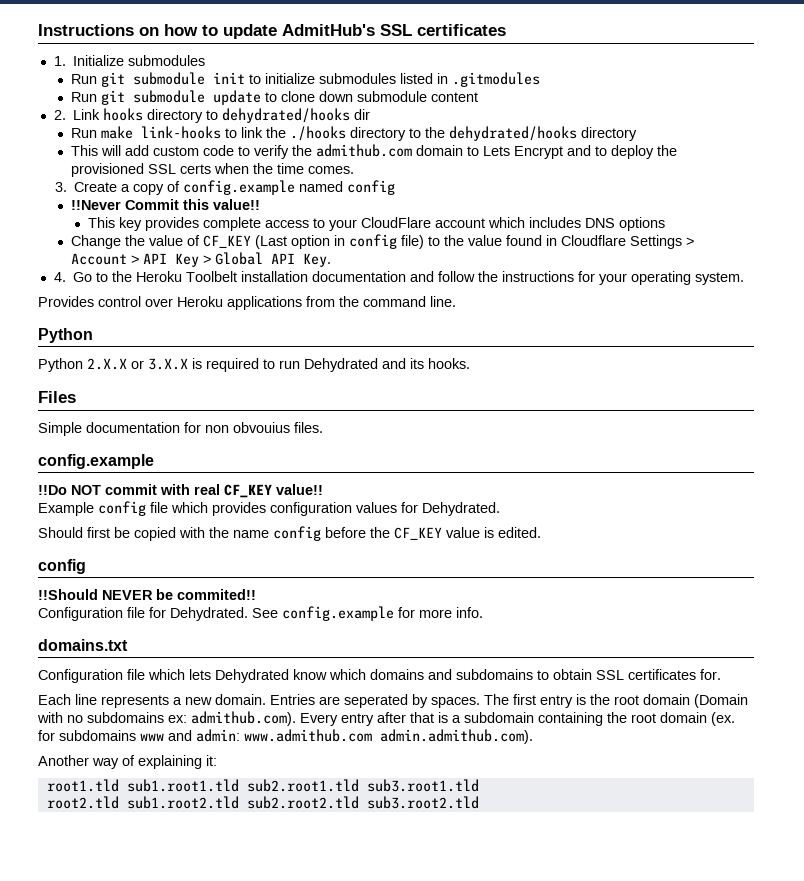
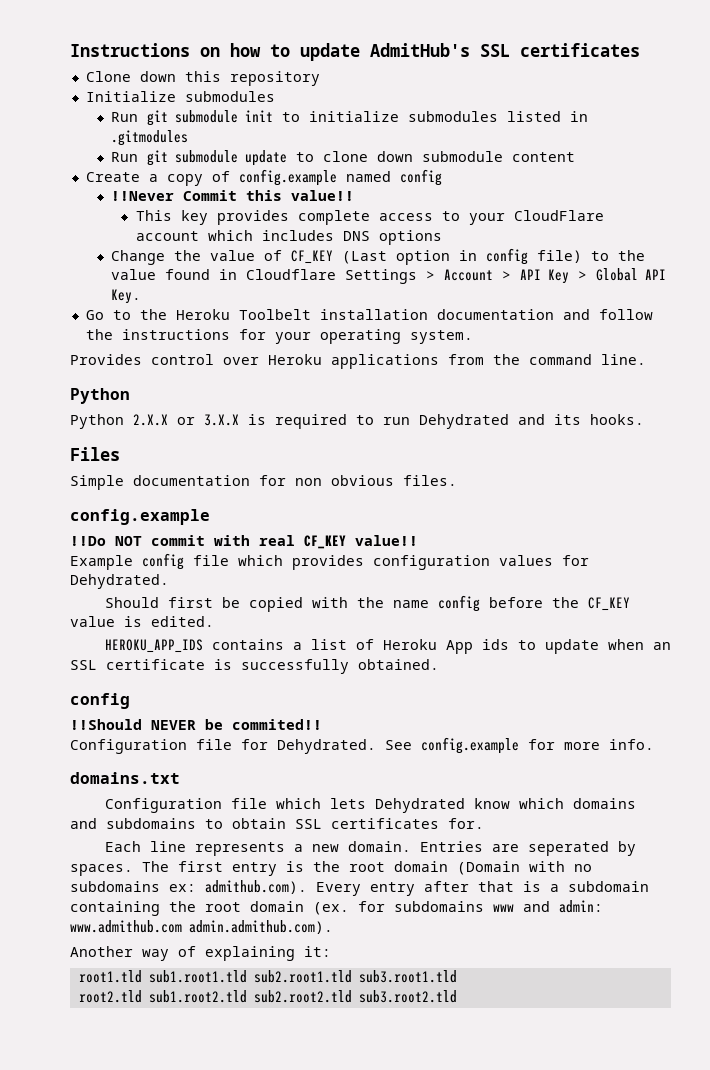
- 1. Initialize submodules
+ Clone down this repository
+ Initialize submodules
- 2. Link hooks directory to dehydrated/hooks dir
- Run make link-hooks to link the ./hooks directory to the dehydrated/hooks directory
- This will add custom code to verify the admithub.com domain to Lets Encrypt and to deploy the provisioned SSL certs when the time comes.
- 3. Create a copy of config.example named config
+ Create a copy of config.example named config
- 4. Go to the Heroku Toolbelt installation documentation and follow the instructions for your operating system.
+ Go to the Heroku Toolbelt installation documentation and follow the instructions for your operating system.
- Simple documentation for non obvouius files.
+ Simple documentation for non obvious files.
+ HEROKU_APP_IDS contains a list of Heroku App ids to update when an SSL certificate is successfully obtained.

